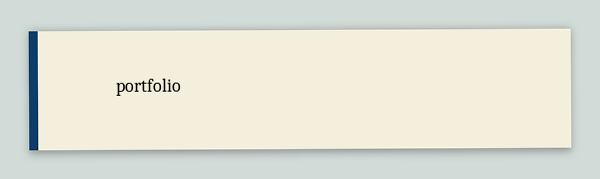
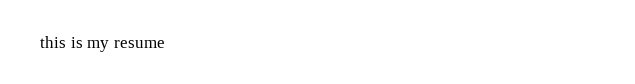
- portfolio
+ this is my resume

